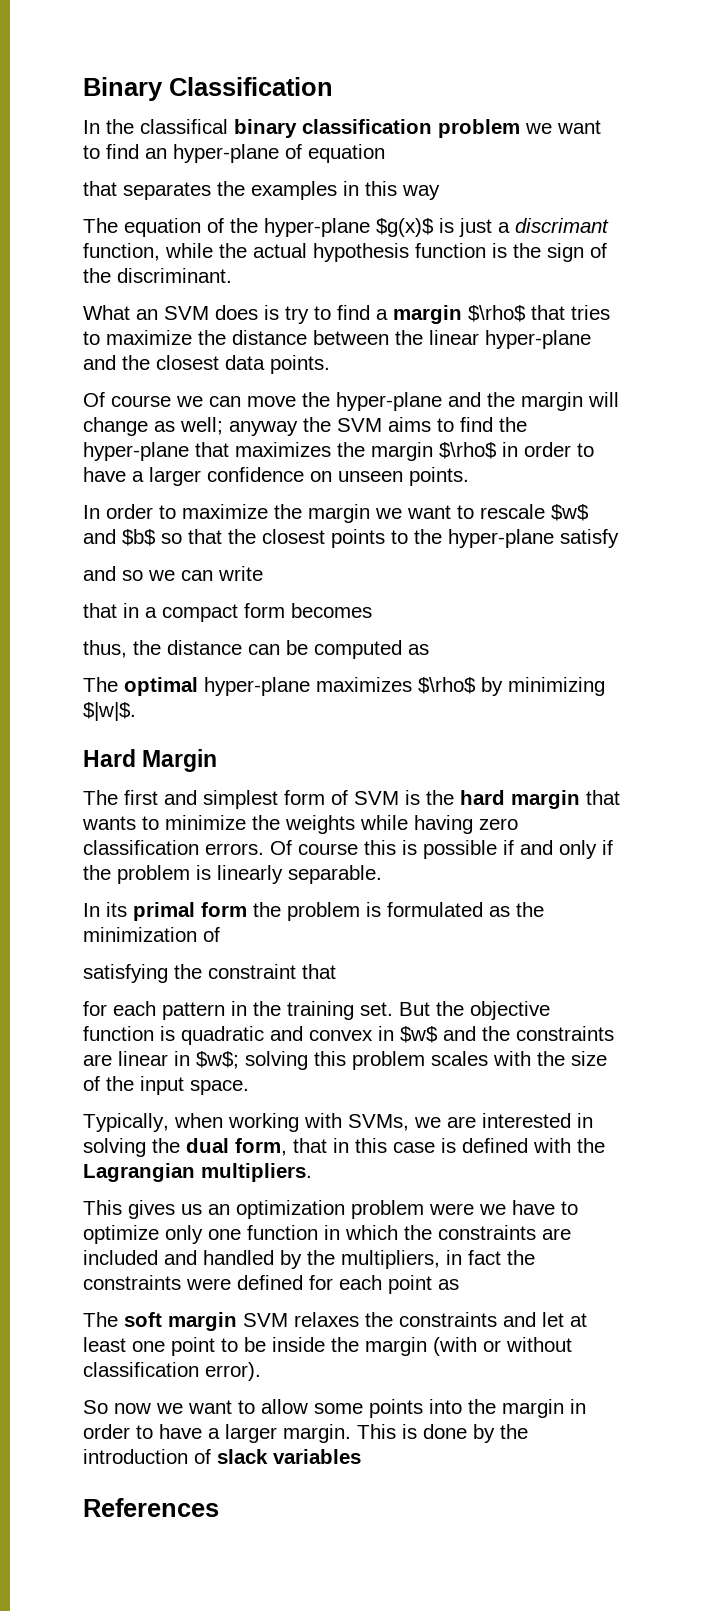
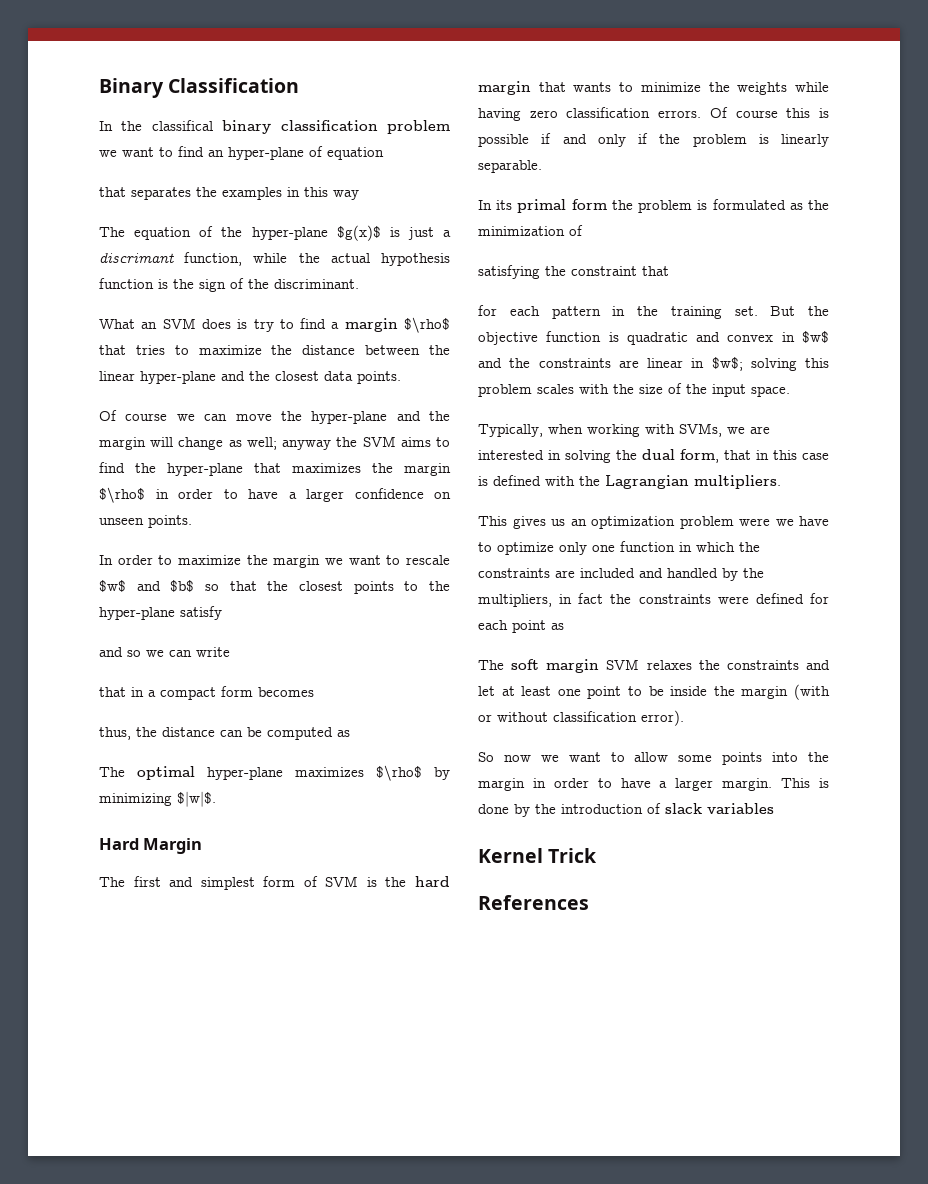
+ Kernel Trick

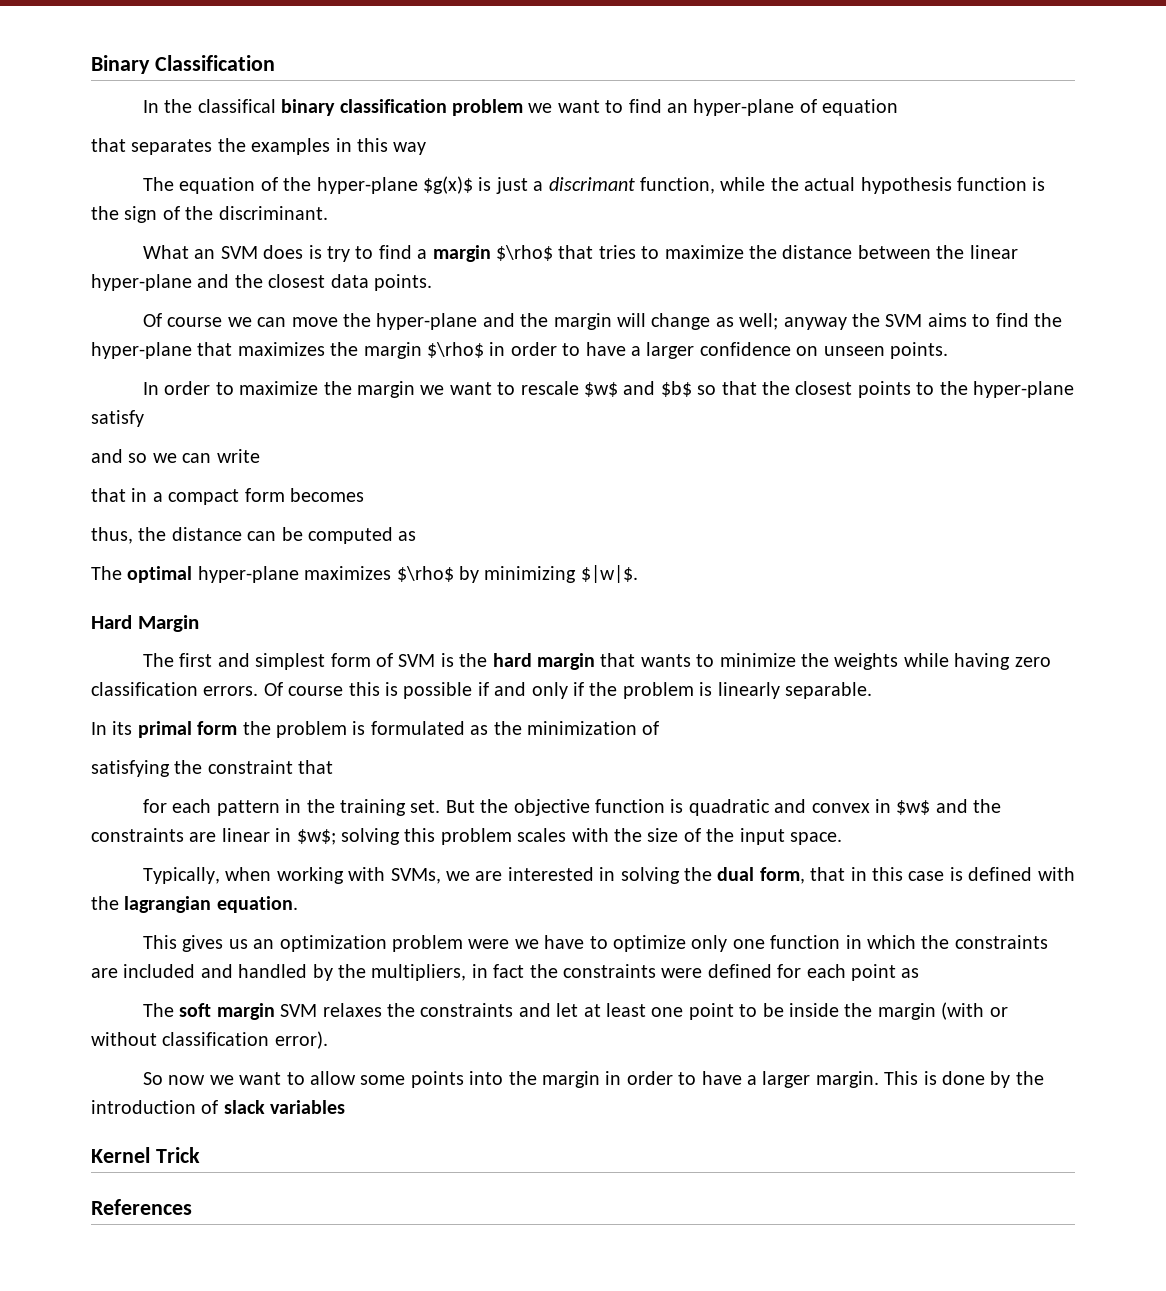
- Typically, when working with SVMs, we are interested in solving the dual form, that in this case is defined with the Lagrangian multipliers.
+ Typically, when working with SVMs, we are interested in solving the dual form, that in this case is defined with the lagrangian equation.

